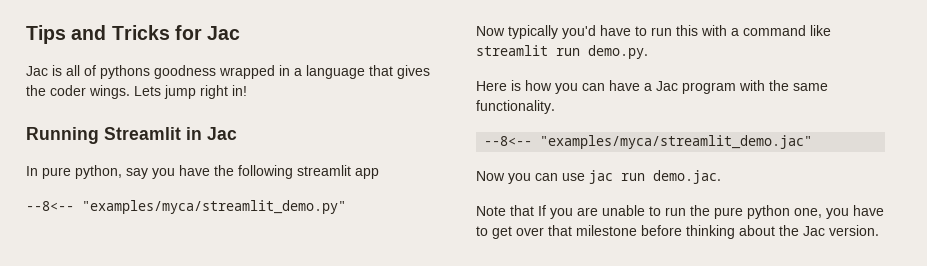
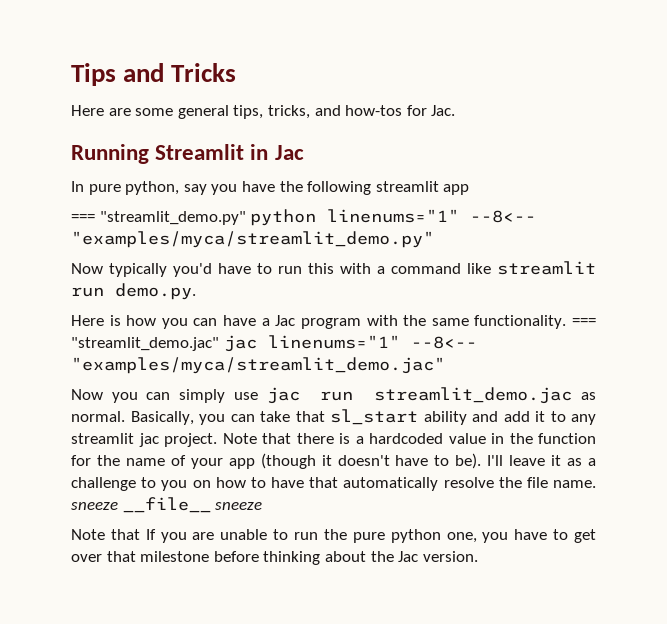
- Tips and Tricks for Jac
- Jac is all of pythons goodness wrapped in a language that gives the coder wings. Lets jump right in!
+ Tips and Tricks
+ Here are some general tips, tricks, and how-tos for Jac.
- --8<-- "examples/myca/streamlit_demo.py"
+ === "streamlit_demo.py" python linenums="1" --8<-- "examples/myca/streamlit_demo.py"
- Here is how you can have a Jac program with the same functionality.
- --8<-- "examples/myca/streamlit_demo.jac"
+ Here is how you can have a Jac program with the same functionality. === "streamlit_demo.jac" jac linenums="1" --8<-- "examples/myca/streamlit_demo.jac"
- Now you can use jac run demo.jac.
+ Now you can simply use jac run streamlit_demo.jac as normal. Basically, you can take that sl_start ability and add it to any streamlit jac project. Note that there is a hardcoded value in the function for the name of your app (though it doesn't have to be). I'll leave it as a challenge to you on how to have that automatically resolve the file name. sneeze __file__ sneeze

